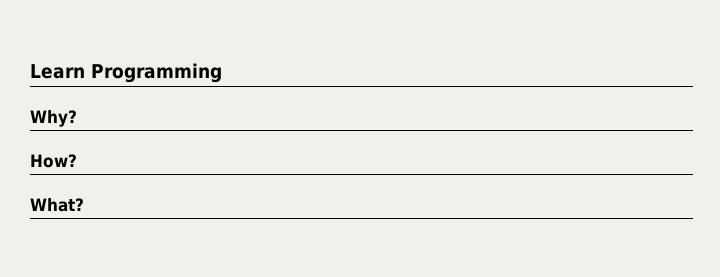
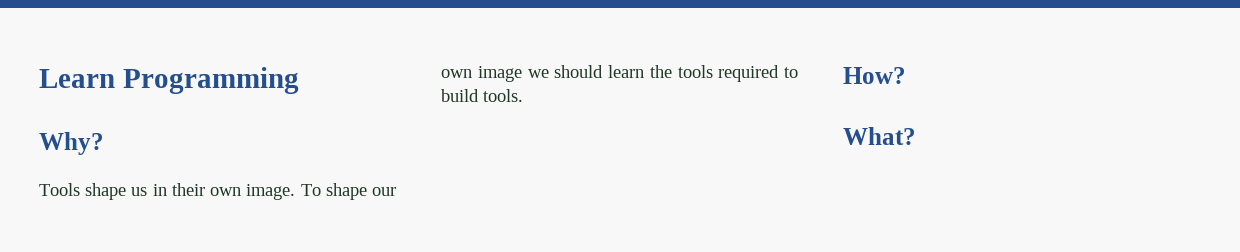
+ Tools shape us in their own image. To shape our own image we should learn the tools required to build tools.

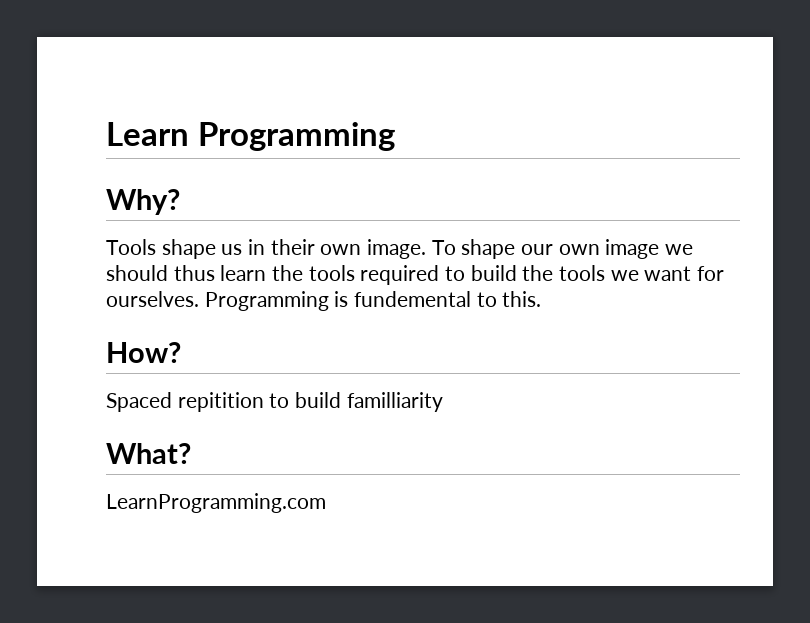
- To shape our own image we should learn the tools required to build tools.
+ To shape our own image we should thus learn the tools required to build the tools we want for ourselves. Programming is fundemental to this.
  How?
+ Spaced repitition to build familliarity
+ LearnProgramming.com

